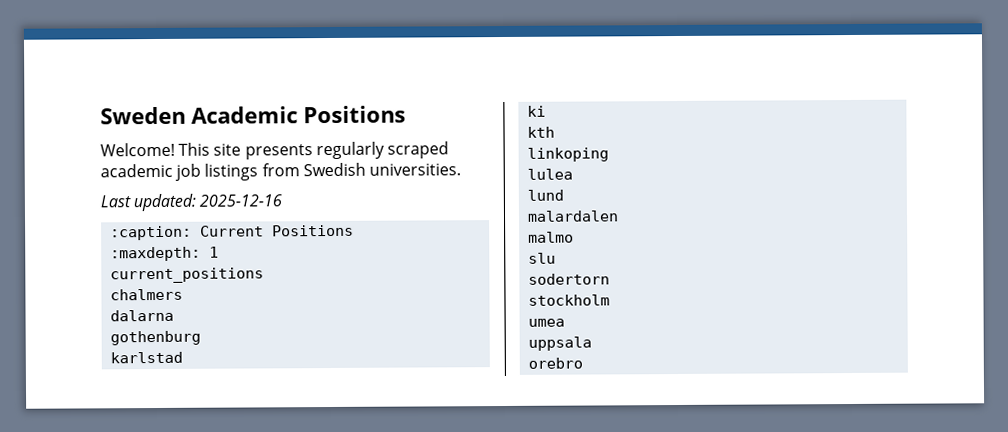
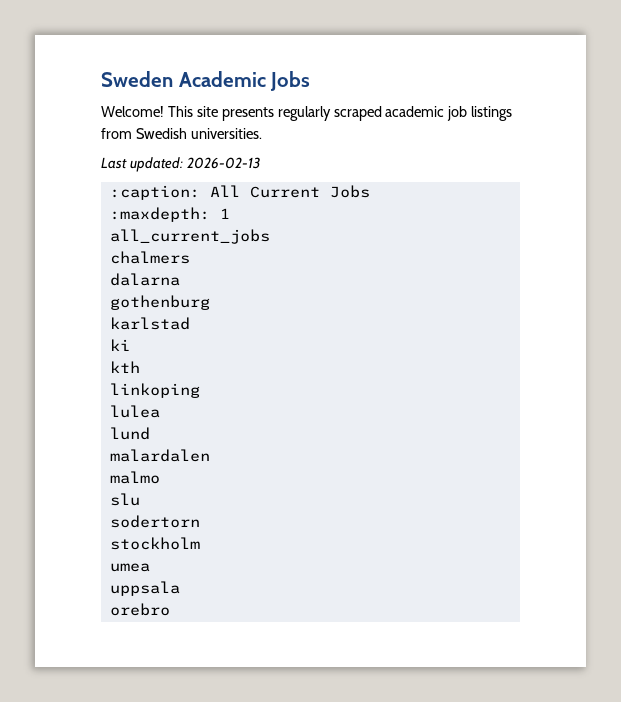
- Sweden Academic Positions
+ Sweden Academic Jobs
- Last updated: 2025-12-16
+ Last updated: 2026-02-13
- :caption: Current Positions
+ :caption: All Current Jobs
- current_positions
+ all_current_jobs

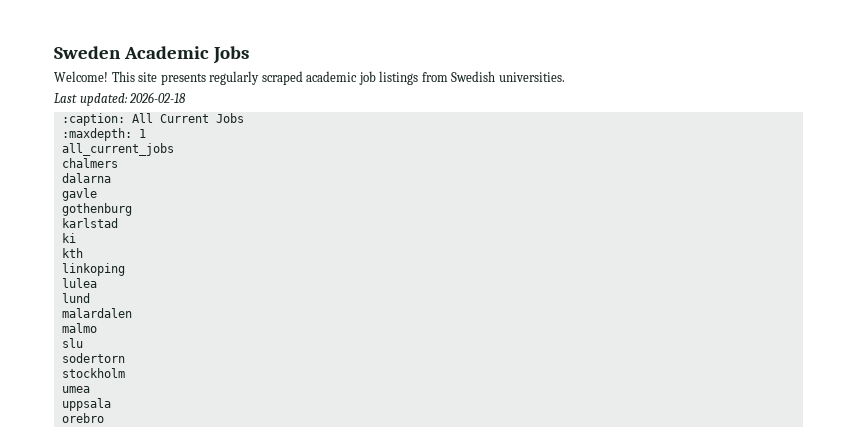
- Last updated: 2026-02-13
+ Last updated: 2026-02-18
+ gavle

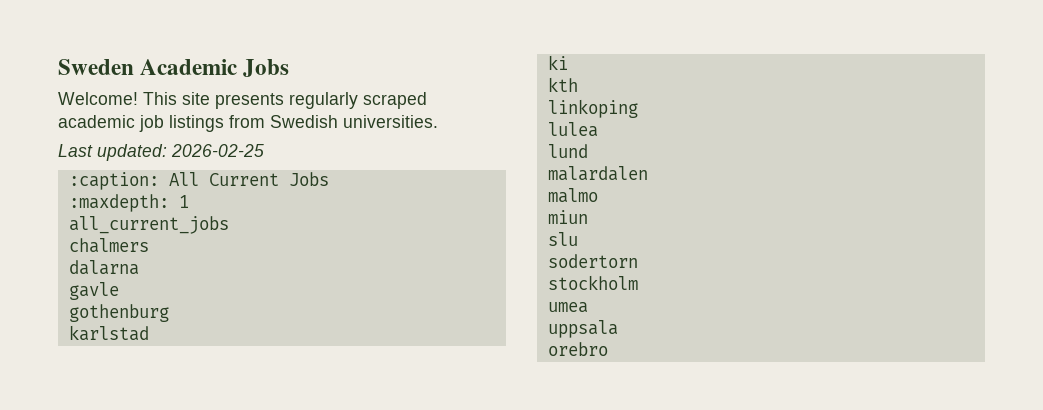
- Last updated: 2026-02-18
+ Last updated: 2026-02-25
+ miun

